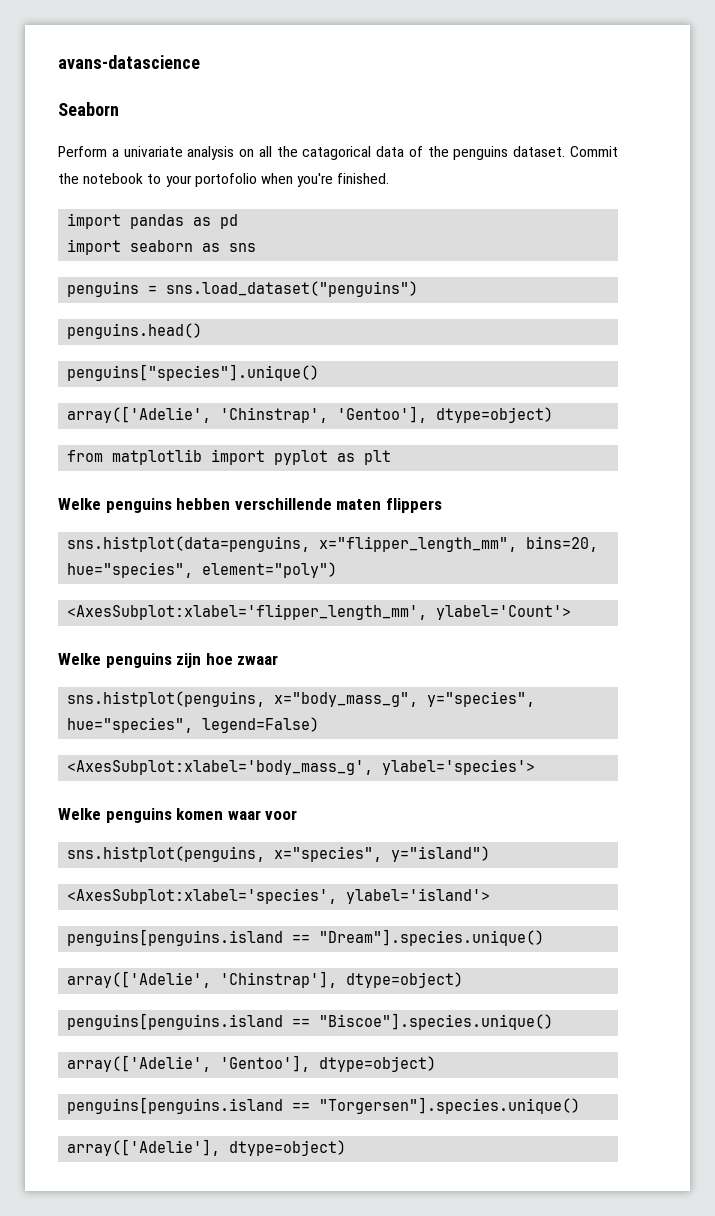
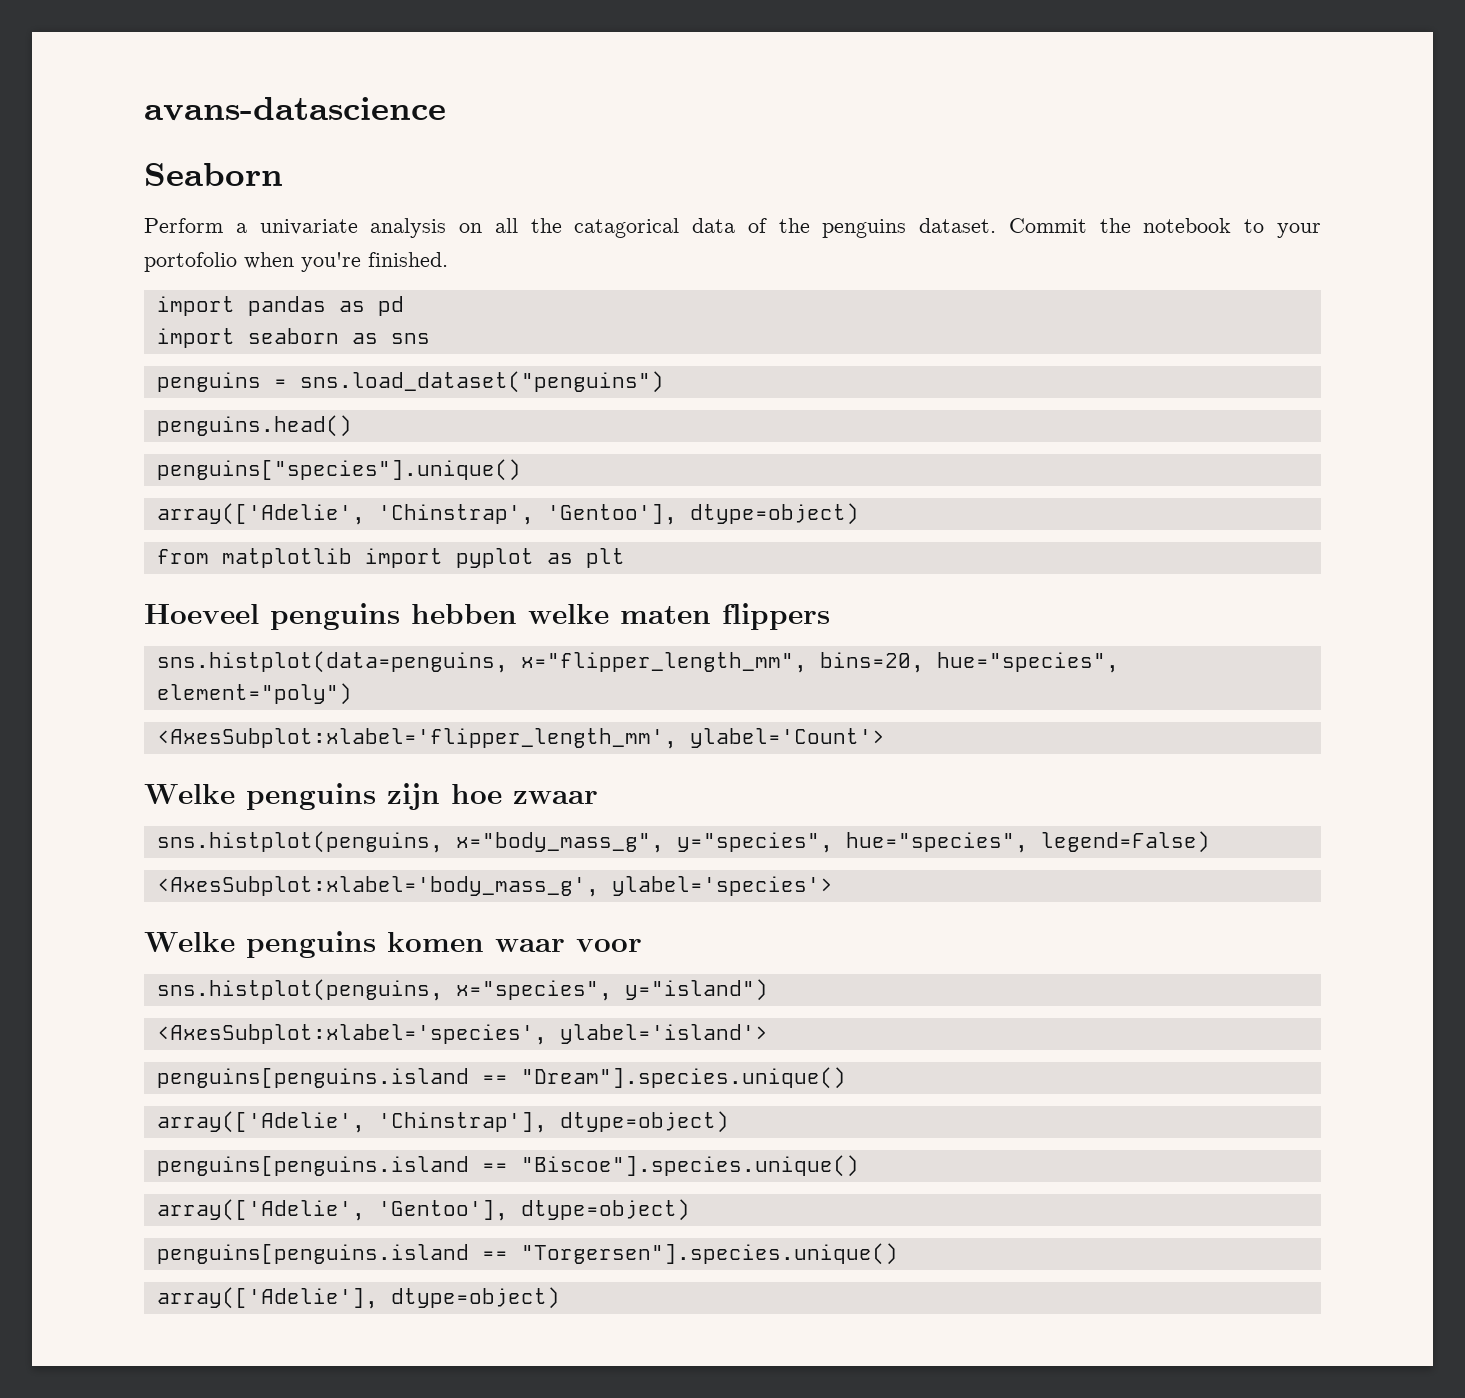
- Welke penguins hebben verschillende maten flippers
+ Hoeveel penguins hebben welke maten flippers

